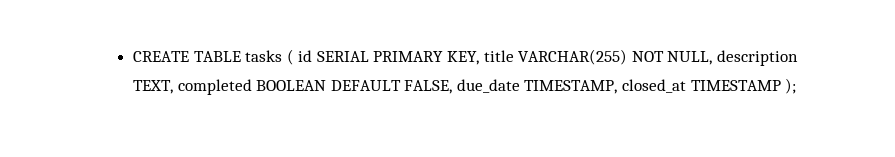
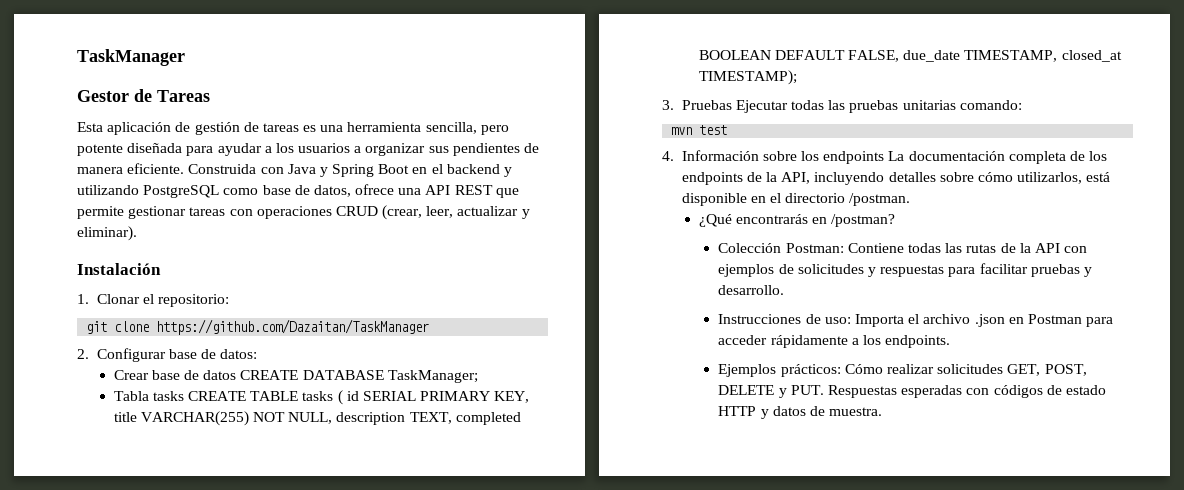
- CREATE TABLE tasks ( id SERIAL PRIMARY KEY, title VARCHAR(255) NOT NULL, description TEXT, completed BOOLEAN DEFAULT FALSE, due_date TIMESTAMP, closed_at TIMESTAMP );
+ TaskManager
+ Gestor de Tareas
+ Esta aplicación de gestión de tareas es una herramienta sencilla, pero potente diseñada para ayudar a los usuarios a organizar sus pendientes de manera eficiente. Construida con Java y Spring Boot en el backend y utilizando PostgreSQL como base de datos, ofrece una API REST que permite gestionar tareas con operaciones CRUD (crear, leer, actualizar y eliminar).
+ Instalación
+ 1. Clonar el repositorio:
+ git clone https://github.com/Dazaitan/TaskManager
+ 2. Configurar base de datos:
+ Crear base de datos CREATE DATABASE TaskManager;
+ Tabla tasks CREATE TABLE tasks ( id SERIAL PRIMARY KEY, title VARCHAR(255) NOT NULL, description TEXT, completed BOOLEAN DEFAULT FALSE, due_date TIMESTAMP, closed_at TIMESTAMP);
+ 3. Pruebas Ejecutar todas las pruebas unitarias comando:
+ mvn test
+ 4. Información sobre los endpoints La documentación completa de los endpoints de la API, incluyendo detalles sobre cómo utilizarlos, está disponible en el directorio /postman.
+ ¿Qué encontrarás en /postman?
+ Colección Postman: Contiene todas las rutas de la API con ejemplos de solicitudes y respuestas para facilitar pruebas y desarrollo.
+ Instrucciones de uso: Importa el archivo .json en Postman para acceder rápidamente a los endpoints.
+ Ejemplos prácticos: Cómo realizar solicitudes GET, POST, DELETE y PUT. Respuestas esperadas con códigos de estado HTTP y datos de muestra.

